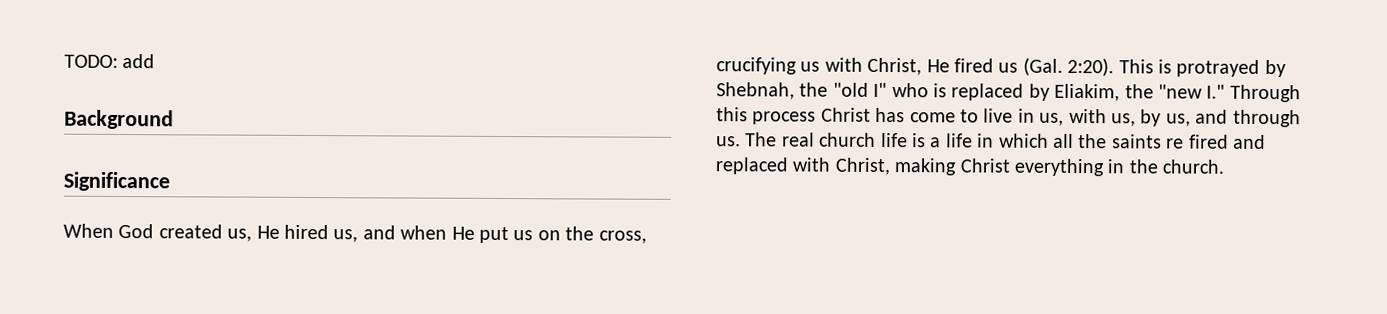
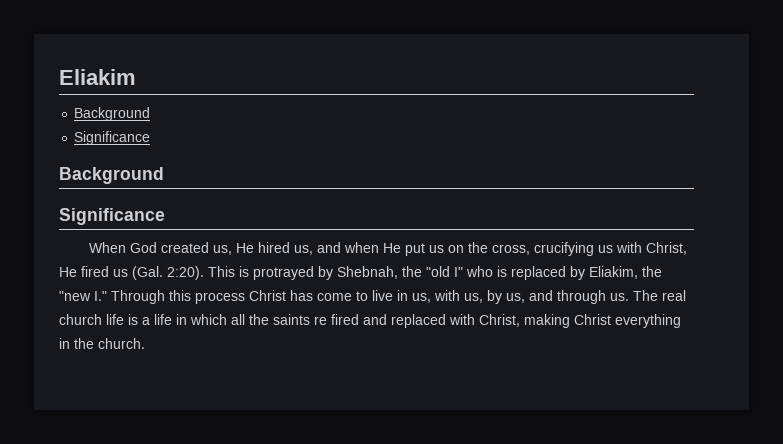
- TODO: add
+ Eliakim
+ Background
+ Significance

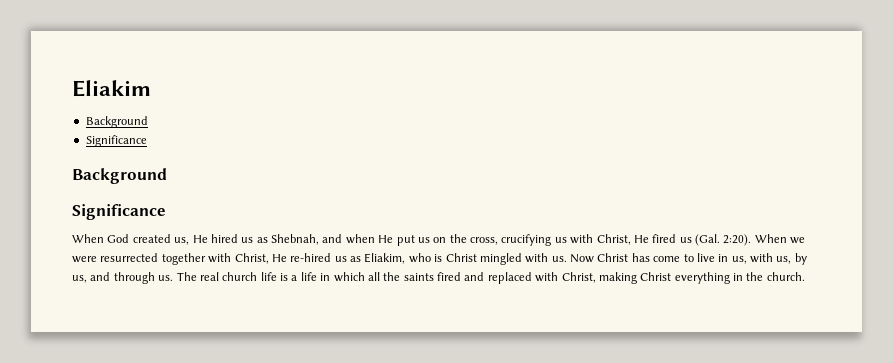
- When God created us, He hired us, and when He put us on the cross, crucifying us with Christ, He fired us (Gal. 2:20).
+ When God created us, He hired us as Shebnah, and when He put us on the cross, crucifying us with Christ, He fired us (Gal. 2:20).
- This is protrayed by Shebnah, the "old I" who is replaced by Eliakim, the "new I." Through this process Christ has come to live in us, with us, by us, and through us.
+ When we were resurrected together with Christ, He re-hired us as Eliakim, who is Christ mingled with us. Now Christ has come to live in us, with us, by us, and through us.
- The real church life is a life in which all the saints re fired and replaced with Christ, making Christ everything in the church.
+ The real church life is a life in which all the saints fired and replaced with Christ, making Christ everything in the church.

